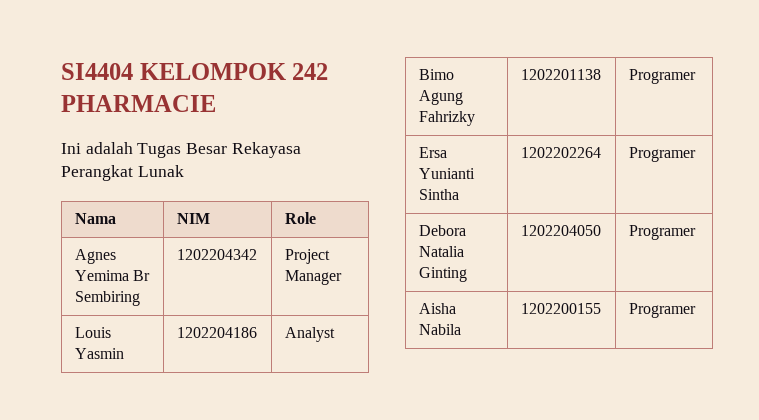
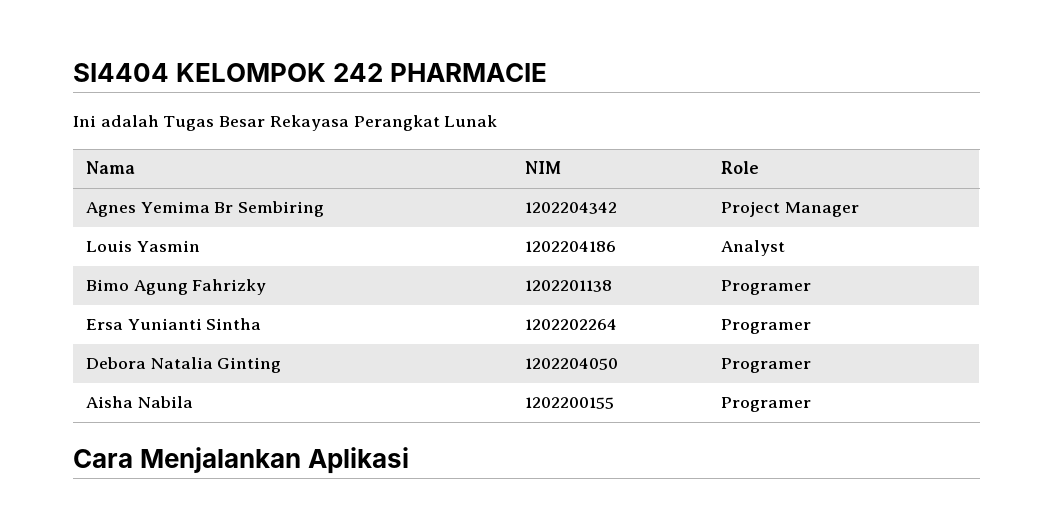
+ Cara Menjalankan Aplikasi

